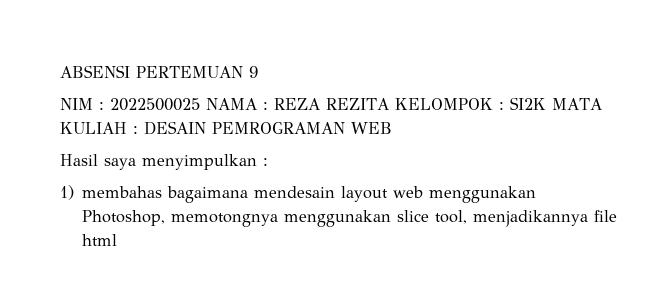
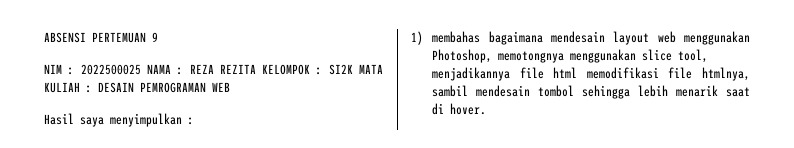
- 1) membahas bagaimana mendesain layout web menggunakan Photoshop, memotongnya menggunakan slice tool, menjadikannya file html
+ 1) membahas bagaimana mendesain layout web menggunakan Photoshop, memotongnya menggunakan slice tool, menjadikannya file html memodifikasi file htmlnya, sambil mendesain tombol sehingga lebih menarik saat di hover.

